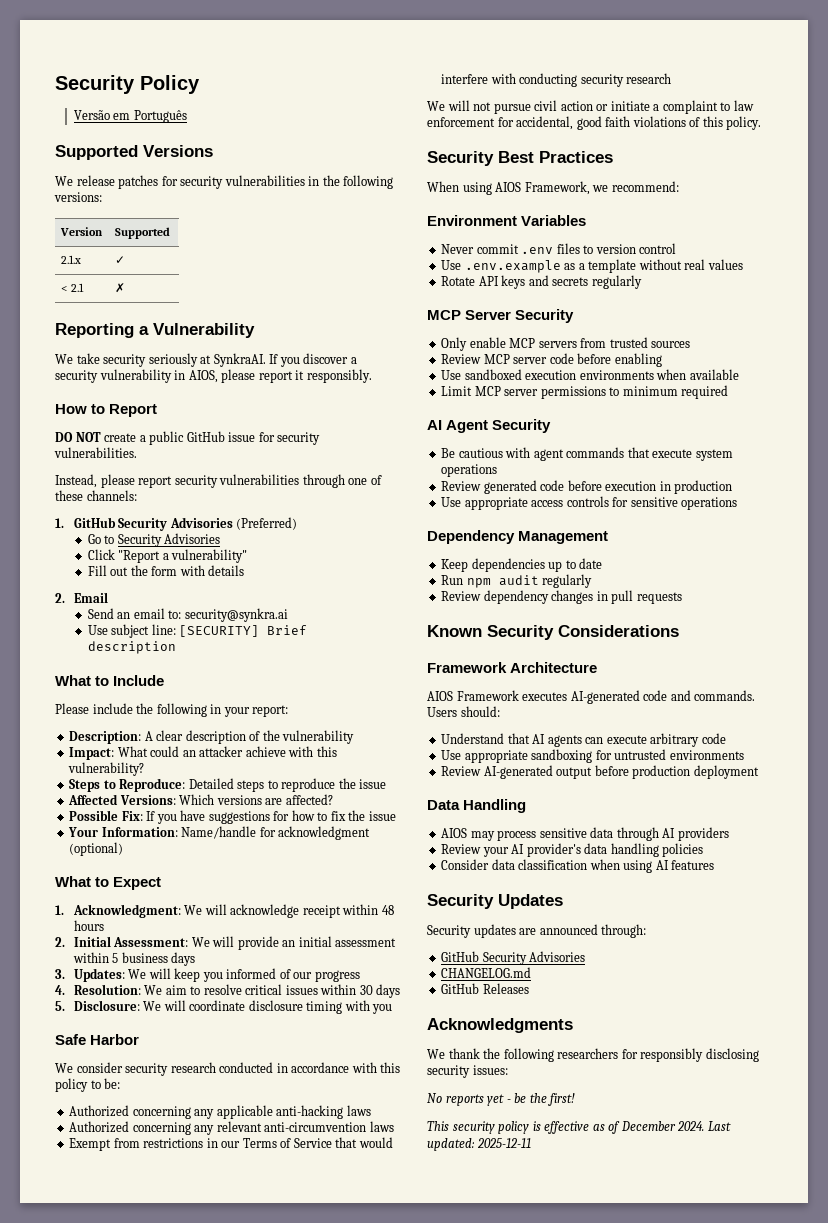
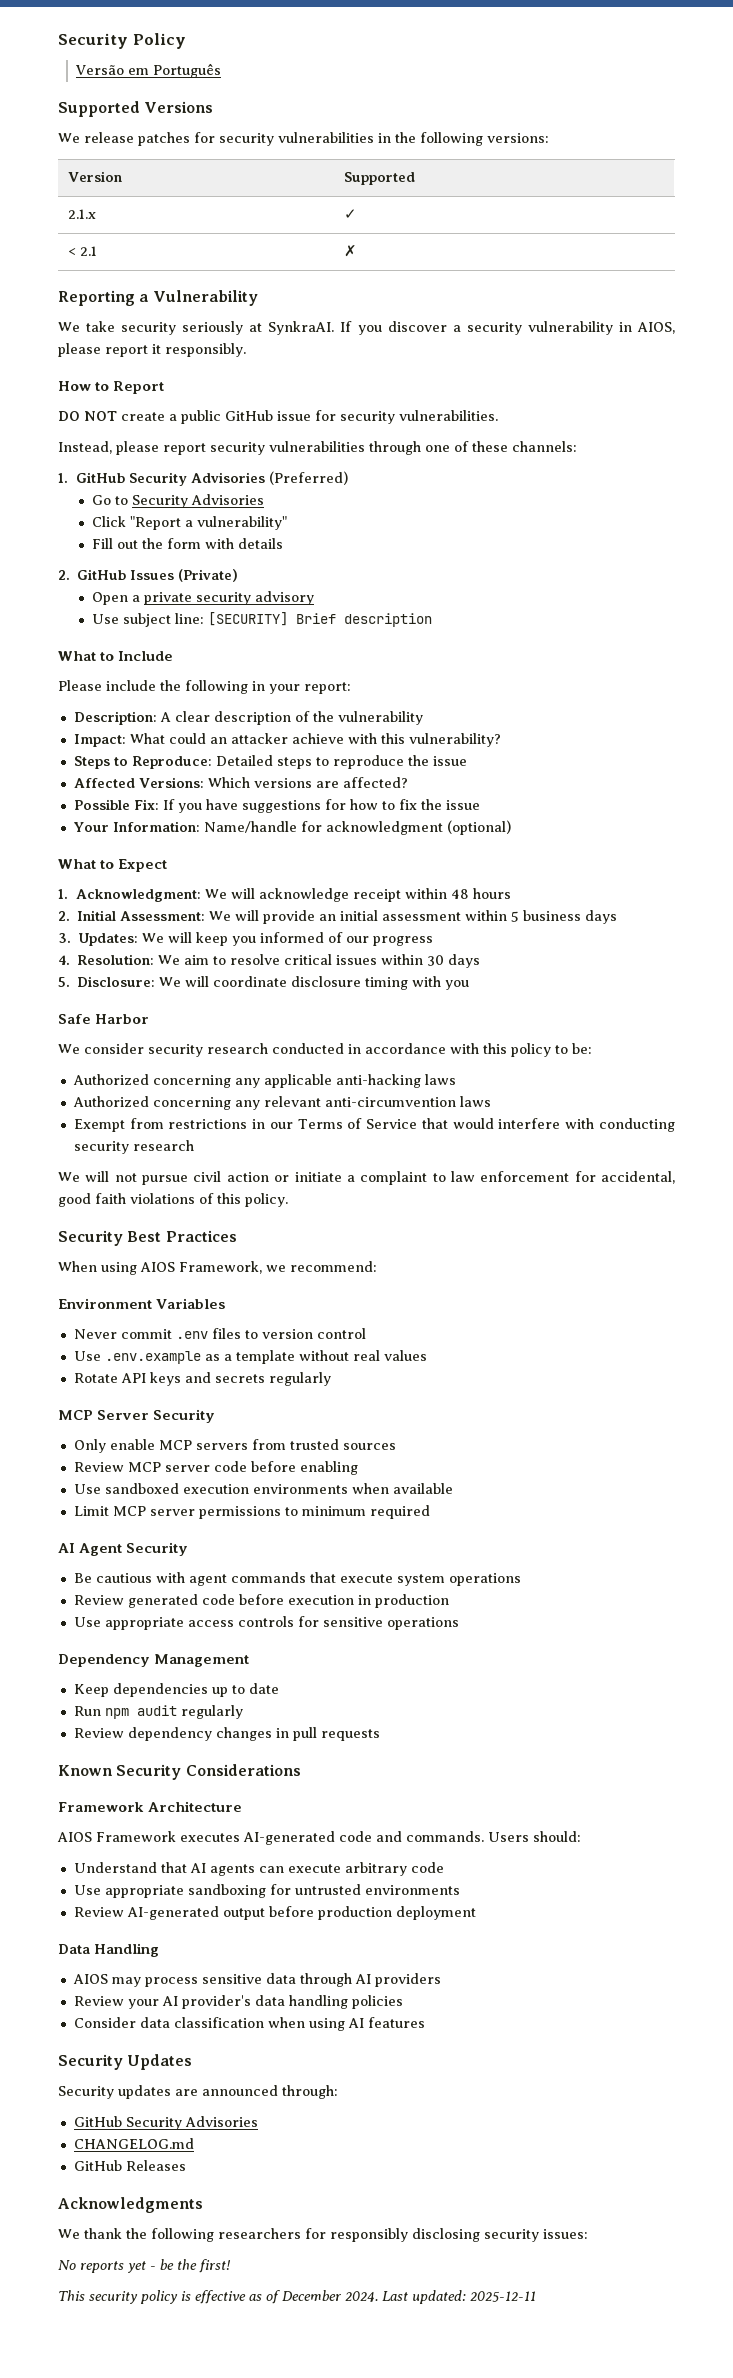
- 2. Email
- Send an email to: security@synkra.ai
+ 2. GitHub Issues (Private)
+ Open a private security advisory

